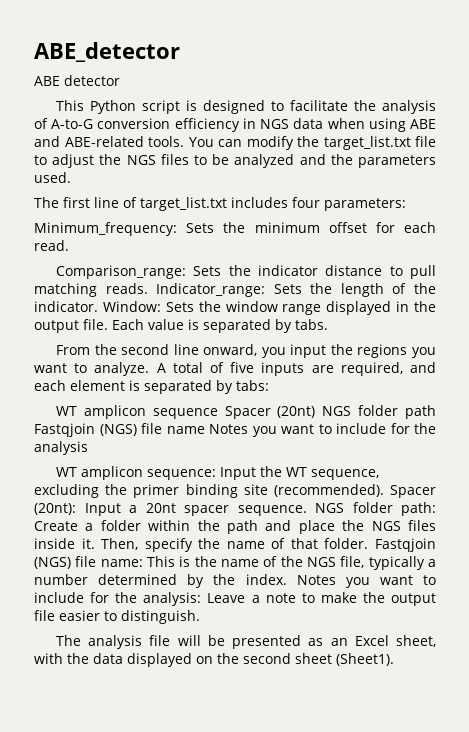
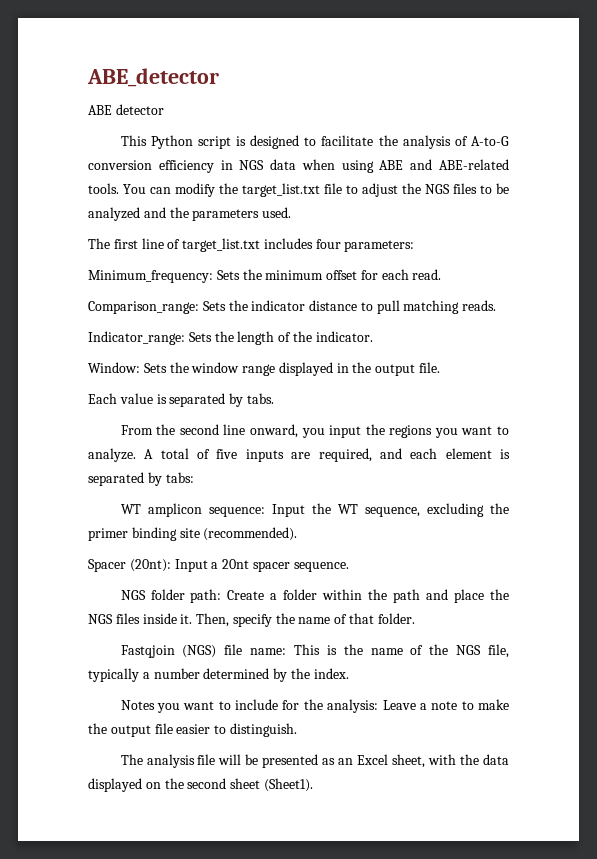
- Comparison_range: Sets the indicator distance to pull matching reads. Indicator_range: Sets the length of the indicator. Window: Sets the window range displayed in the output file. Each value is separated by tabs.
+ Comparison_range: Sets the indicator distance to pull matching reads.
+ Indicator_range: Sets the length of the indicator.
+ Window: Sets the window range displayed in the output file.
+ Each value is separated by tabs.
- WT amplicon sequence Spacer (20nt) NGS folder path Fastqjoin (NGS) file name Notes you want to include for the analysis
- WT amplicon sequence: Input the WT sequence, excluding the primer binding site (recommended). Spacer (20nt): Input a 20nt spacer sequence. NGS folder path: Create a folder within the path and place the NGS files inside it.
+ WT amplicon sequence: Input the WT sequence, excluding the primer binding site (recommended).
+ Spacer (20nt): Input a 20nt spacer sequence.
+ NGS folder path: Create a folder within the path and place the NGS files inside it.
- Then, specify the name of that folder. Fastqjoin (NGS) file name: This is the name of the NGS file, typically a number determined by the index. Notes you want to include for the analysis: Leave a note to make the output file easier to distinguish.
+ Then, specify the name of that folder.
+ Fastqjoin (NGS) file name: This is the name of the NGS file, typically a number determined by the index.
+ Notes you want to include for the analysis: Leave a note to make the output file easier to distinguish.

